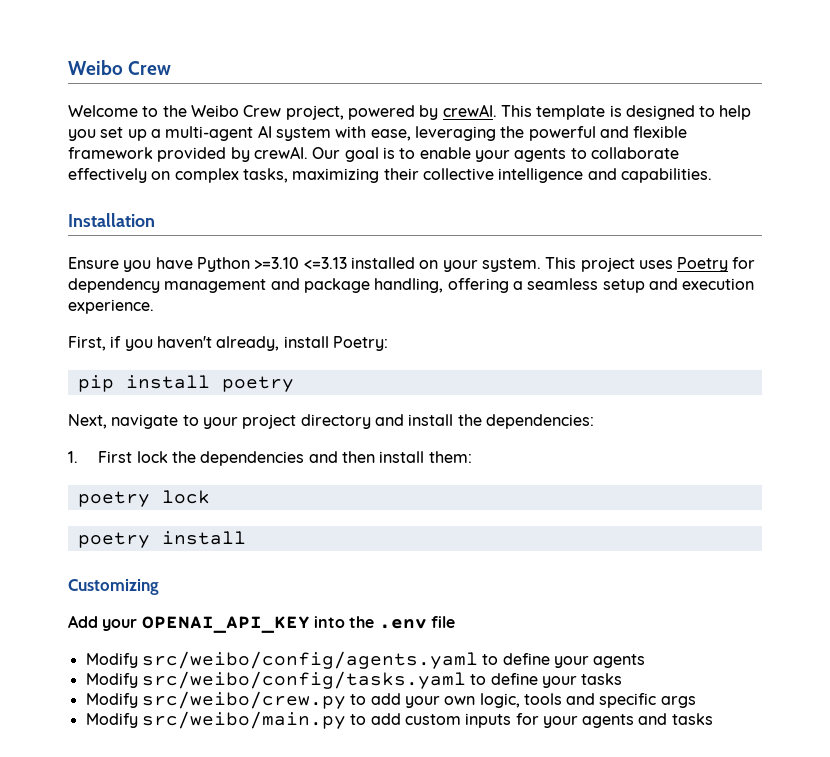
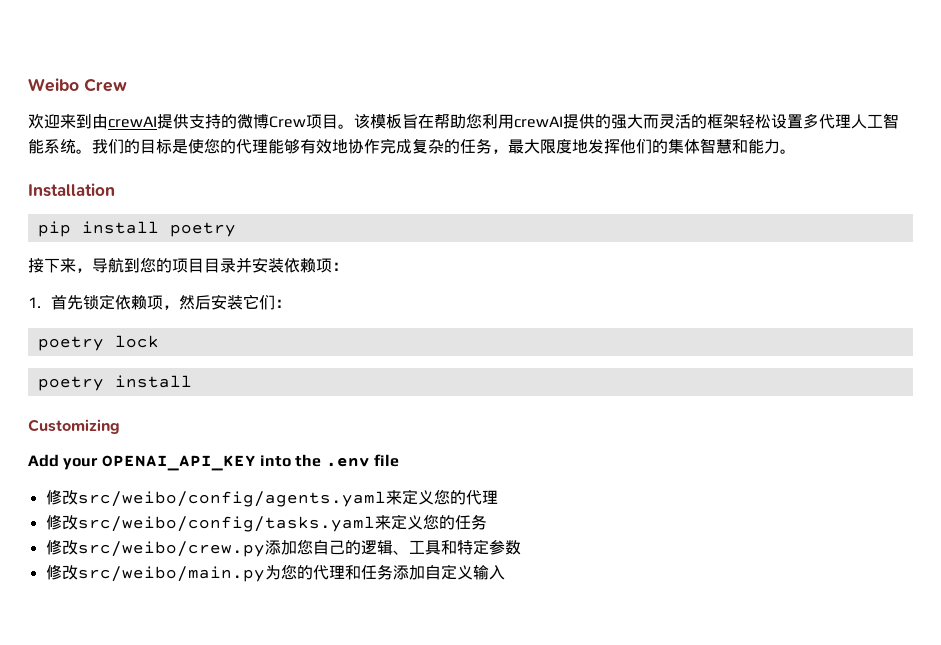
- Welcome to the Weibo Crew project, powered by crewAI. This template is designed to help you set up a multi-agent AI system with ease, leveraging the powerful and flexible framework provided by crewAI. Our goal is to enable your agents to collaborate effectively on complex tasks, maximizing their collective intelligence and capabilities.
+ 欢迎来到由crewAI提供支持的微博Crew项目。该模板旨在帮助您利用crewAI提供的强大而灵活的框架轻松设置多代理人工智能系统。我们的目标是使您的代理能够有效地协作完成复杂的任务，最大限度地发挥他们的集体智慧和能力。
  Installation
- Ensure you have Python >=3.10 <=3.13 installed on your system. This project uses Poetry for dependency management and package handling, offering a seamless setup and execution experience.
- First, if you haven't already, install Poetry:
  pip install poetry
- Next, navigate to your project directory and install the dependencies:
- 1. First lock the dependencies and then install them:
+ 接下来，导航到您的项目目录并安装依赖项：
+ 1.首先锁定依赖项，然后安装它们：
- Modify src/weibo/config/agents.yaml to define your agents
- Modify src/weibo/config/tasks.yaml to define your tasks
- Modify src/weibo/crew.py to add your own logic, tools and specific args
- Modify src/weibo/main.py to add custom inputs for your agents and tasks
+ 修改src/weibo/config/agents.yaml来定义您的代理
+ 修改src/weibo/config/tasks.yaml来定义您的任务
+ 修改src/weibo/crew.py添加您自己的逻辑、工具和特定参数
+ 修改src/weibo/main.py为您的代理和任务添加自定义输入

